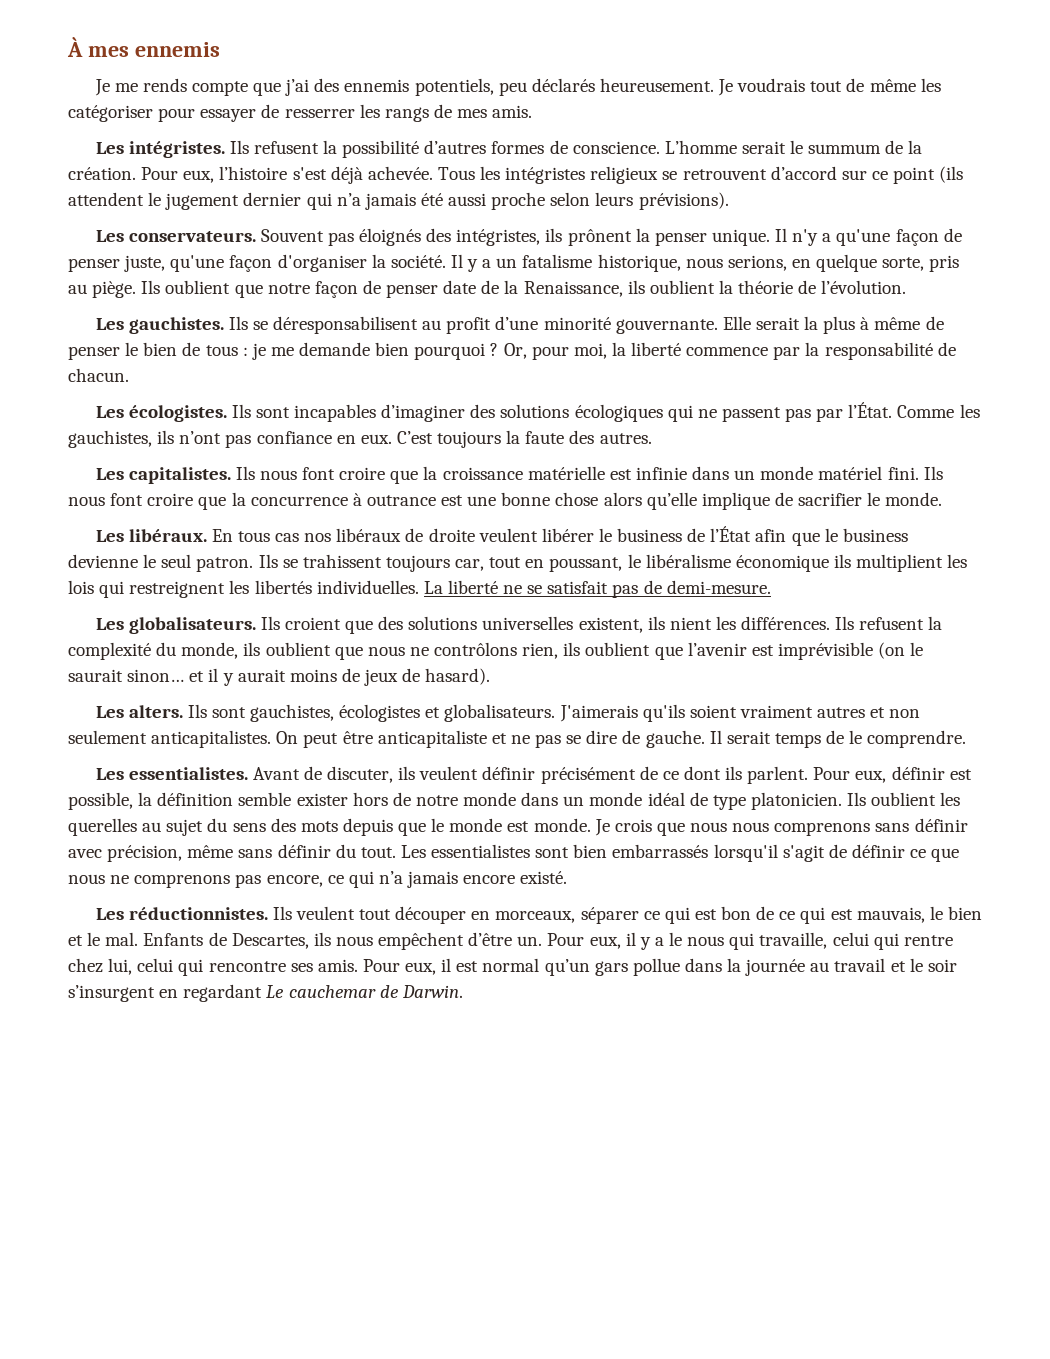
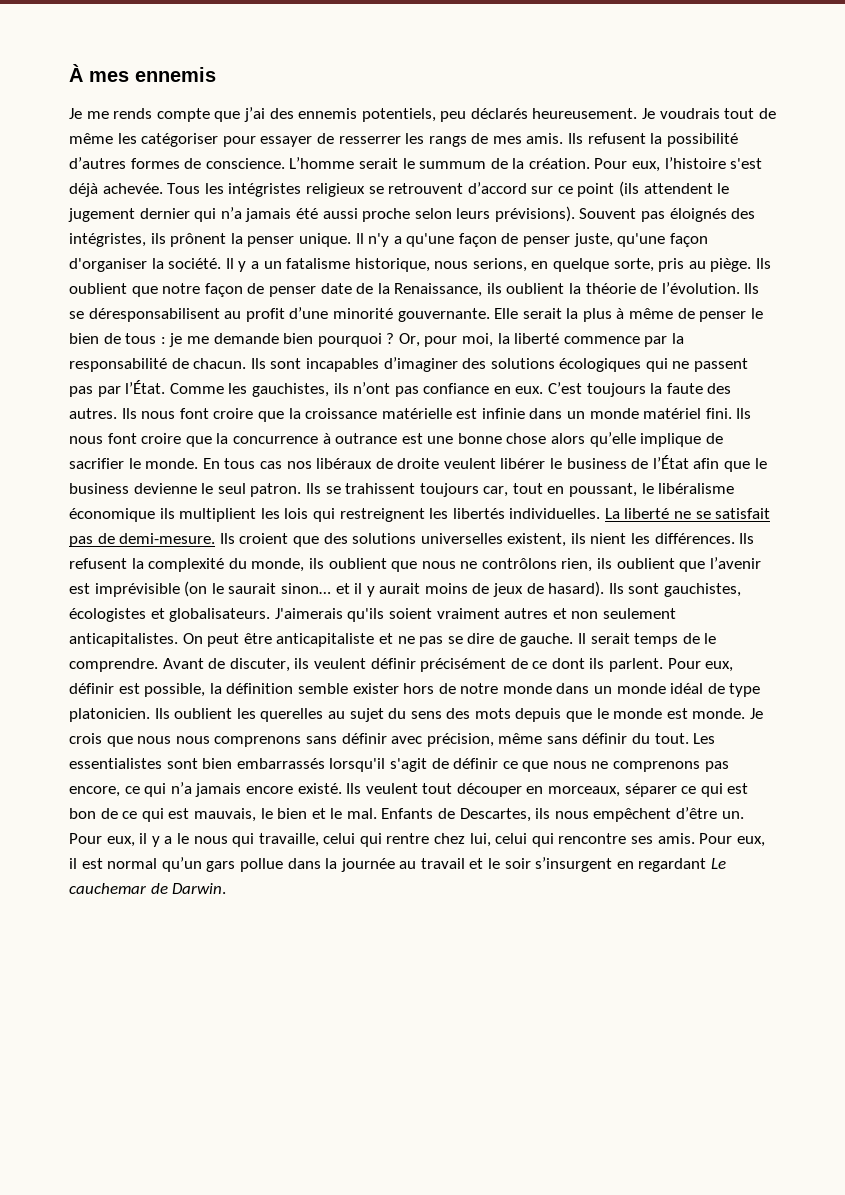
- Je voudrais tout de même les catégoriser pour essayer de resserrer les rangs de mes amis.
- Les intégristes. Ils refusent la possibilité d’autres formes de conscience.
+ Je voudrais tout de même les catégoriser pour essayer de resserrer les rangs de mes amis. Ils refusent la possibilité d’autres formes de conscience.
- Tous les intégristes religieux se retrouvent d’accord sur ce point (ils attendent le jugement dernier qui n’a jamais été aussi proche selon leurs prévisions).
- Les conservateurs. Souvent pas éloignés des intégristes, ils prônent la penser unique.
+ Tous les intégristes religieux se retrouvent d’accord sur ce point (ils attendent le jugement dernier qui n’a jamais été aussi proche selon leurs prévisions). Souvent pas éloignés des intégristes, ils prônent la penser unique.
- Ils oublient que notre façon de penser date de la Renaissance, ils oublient la théorie de l’évolution.
- Les gauchistes. Ils se déresponsabilisent au profit d’une minorité gouvernante.
+ Ils oublient que notre façon de penser date de la Renaissance, ils oublient la théorie de l’évolution. Ils se déresponsabilisent au profit d’une minorité gouvernante.
- Or, pour moi, la liberté commence par la responsabilité de chacun.
- Les écologistes. Ils sont incapables d’imaginer des solutions écologiques qui ne passent pas par l’État.
+ Or, pour moi, la liberté commence par la responsabilité de chacun. Ils sont incapables d’imaginer des solutions écologiques qui ne passent pas par l’État.
- C’est toujours la faute des autres.
- Les capitalistes. Ils nous font croire que la croissance matérielle est infinie dans un monde matériel fini.
+ C’est toujours la faute des autres. Ils nous font croire que la croissance matérielle est infinie dans un monde matériel fini.
- Ils nous font croire que la concurrence à outrance est une bonne chose alors qu’elle implique de sacrifier le monde.
- Les libéraux. En tous cas nos libéraux de droite veulent libérer le business de l’État afin que le business devienne le seul patron.
+ Ils nous font croire que la concurrence à outrance est une bonne chose alors qu’elle implique de sacrifier le monde. En tous cas nos libéraux de droite veulent libérer le business de l’État afin que le business devienne le seul patron.
- La liberté ne se satisfait pas de demi-mesure.
- Les globalisateurs. Ils croient que des solutions universelles existent, ils nient les différences.
+ La liberté ne se satisfait pas de demi-mesure. Ils croient que des solutions universelles existent, ils nient les différences.
- Ils refusent la complexité du monde, ils oublient que nous ne contrôlons rien, ils oublient que l’avenir est imprévisible (on le saurait sinon… et il y aurait moins de jeux de hasard).
- Les alters. Ils sont gauchistes, écologistes et globalisateurs.
+ Ils refusent la complexité du monde, ils oublient que nous ne contrôlons rien, ils oublient que l’avenir est imprévisible (on le saurait sinon… et il y aurait moins de jeux de hasard). Ils sont gauchistes, écologistes et globalisateurs.
- Il serait temps de le comprendre.
- Les essentialistes. Avant de discuter, ils veulent définir précisément de ce dont ils parlent.
+ Il serait temps de le comprendre. Avant de discuter, ils veulent définir précisément de ce dont ils parlent.
- Les essentialistes sont bien embarrassés lorsqu'il s'agit de définir ce que nous ne comprenons pas encore, ce qui n’a jamais encore existé.
- Les réductionnistes. Ils veulent tout découper en morceaux, séparer ce qui est bon de ce qui est mauvais, le bien et le mal.
+ Les essentialistes sont bien embarrassés lorsqu'il s'agit de définir ce que nous ne comprenons pas encore, ce qui n’a jamais encore existé. Ils veulent tout découper en morceaux, séparer ce qui est bon de ce qui est mauvais, le bien et le mal.

